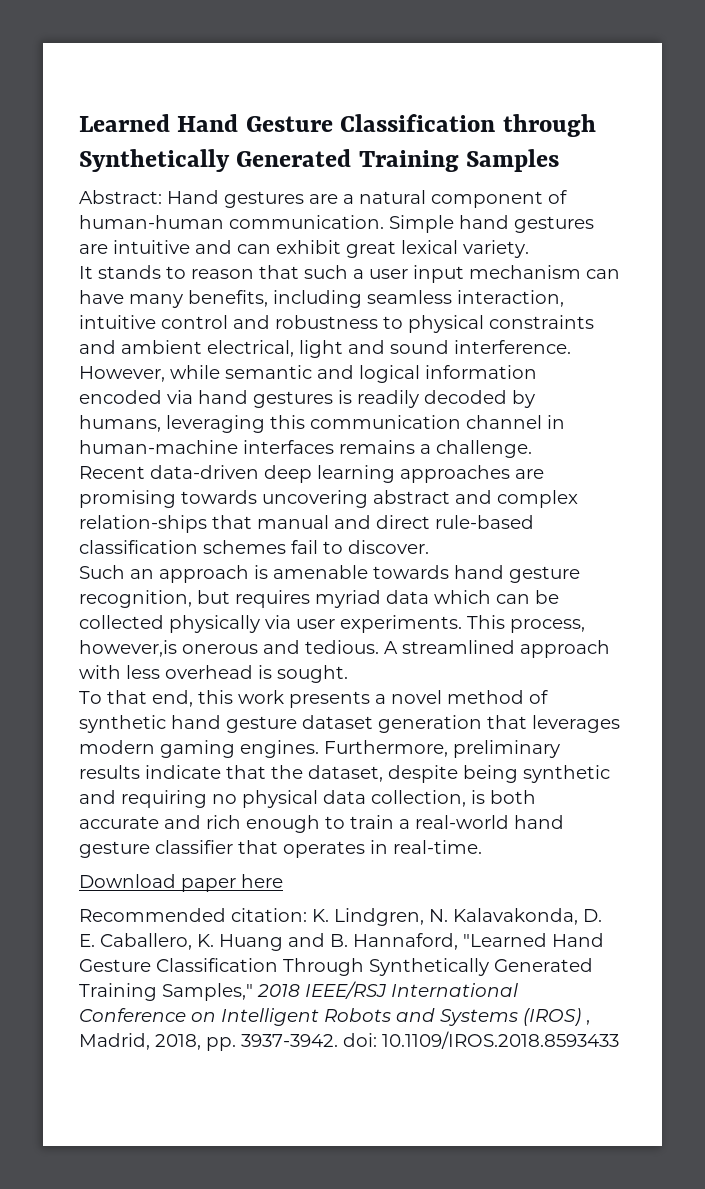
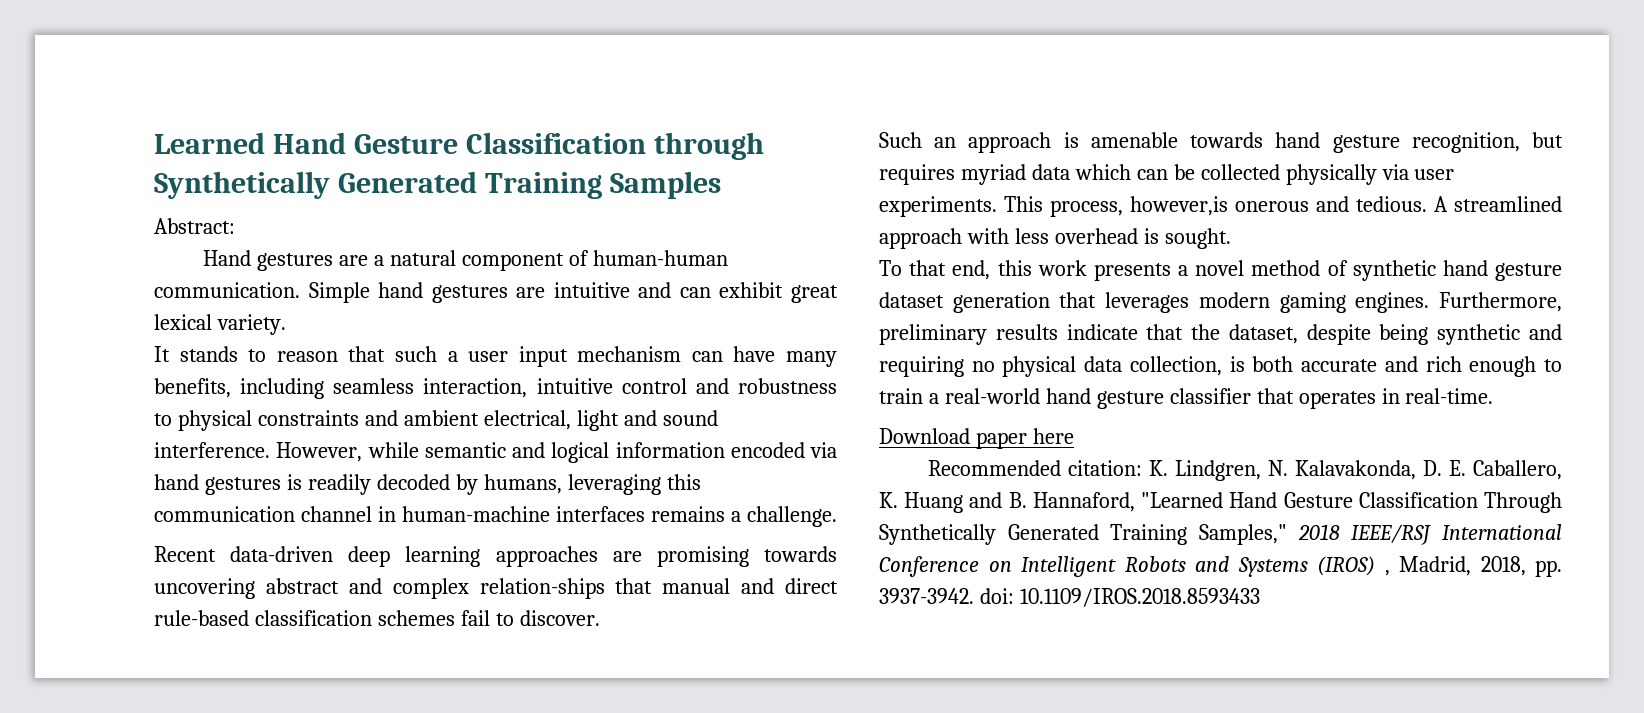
- Abstract: Hand gestures are a natural component of human-human communication.
+ Abstract:
+ Hand gestures are a natural component of human-human communication.

